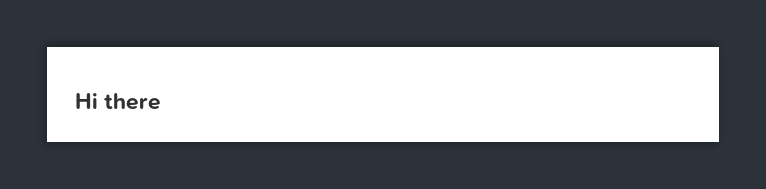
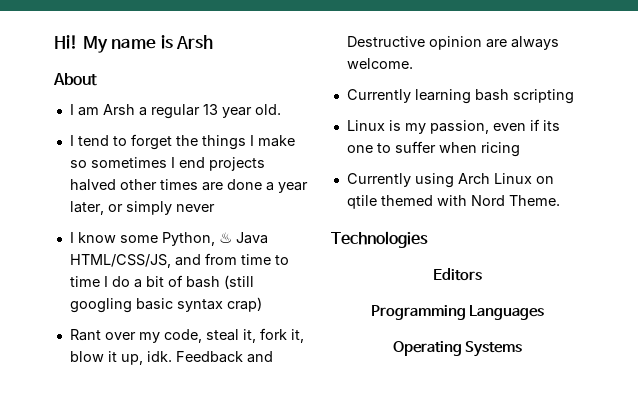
- Hi there
+ Hi! My name is Arsh
+ About
+ I am Arsh a regular 13 year old.
+ I tend to forget the things I make so sometimes I end projects halved other times are done a year later, or simply never
+ I know some Python, ♨ Java HTML/CSS/JS, and from time to time I do a bit of bash (still googling basic syntax crap)
+ Rant over my code, steal it, fork it, blow it up, idk. Feedback and Destructive opinion are always welcome.
+ Currently learning bash scripting
+ Linux is my passion, even if its one to suffer when ricing
+ Currently using Arch Linux on qtile themed with Nord Theme.
+ Technologies
+ Editors
+ Programming Languages
+ Operating Systems

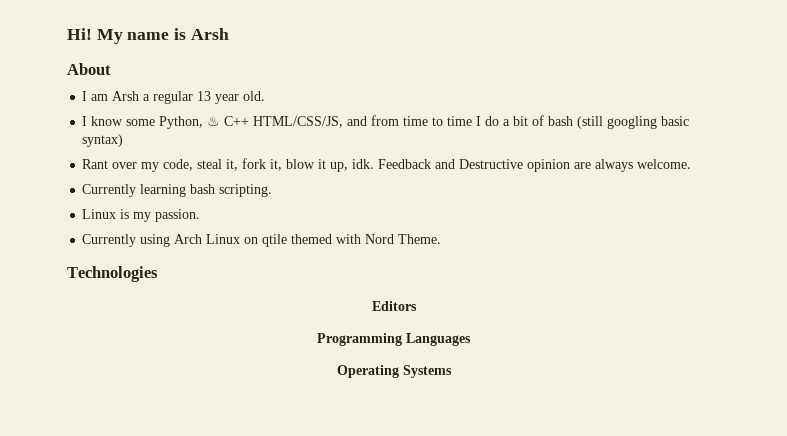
- I tend to forget the things I make so sometimes I end projects halved other times are done a year later, or simply never
- I know some Python, ♨ Java HTML/CSS/JS, and from time to time I do a bit of bash (still googling basic syntax crap)
+ I know some Python, ♨ C++ HTML/CSS/JS, and from time to time I do a bit of bash (still googling basic syntax)
- Currently learning bash scripting
+ Currently learning bash scripting.
- Linux is my passion, even if its one to suffer when ricing
+ Linux is my passion.

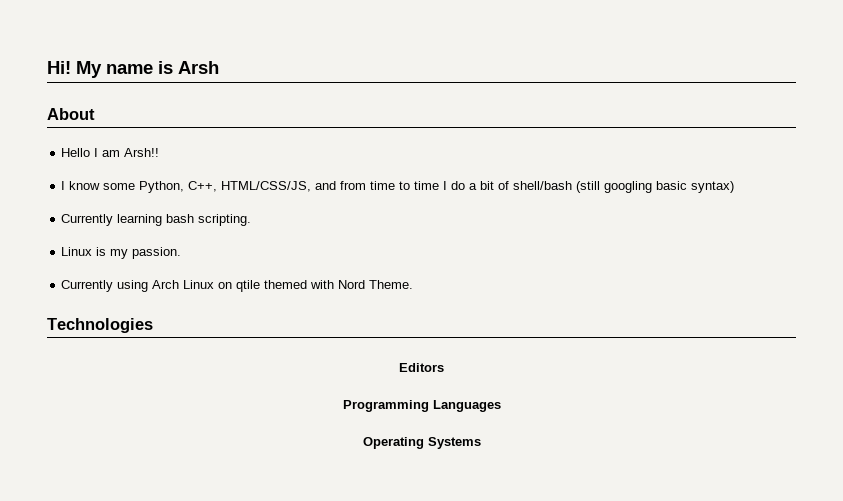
- I am Arsh a regular 13 year old.
+ Hello I am Arsh!!
- I know some Python, ♨ C++ HTML/CSS/JS, and from time to time I do a bit of bash (still googling basic syntax)
+ I know some Python, C++, HTML/CSS/JS, and from time to time I do a bit of shell/bash (still googling basic syntax)
- Rant over my code, steal it, fork it, blow it up, idk. Feedback and Destructive opinion are always welcome.

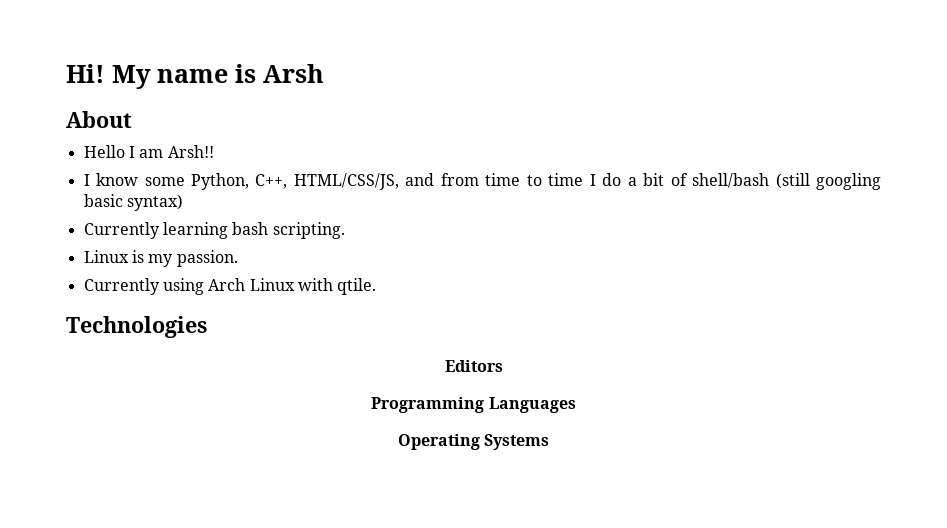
- Currently using Arch Linux on qtile themed with Nord Theme.
+ Currently using Arch Linux with qtile.

